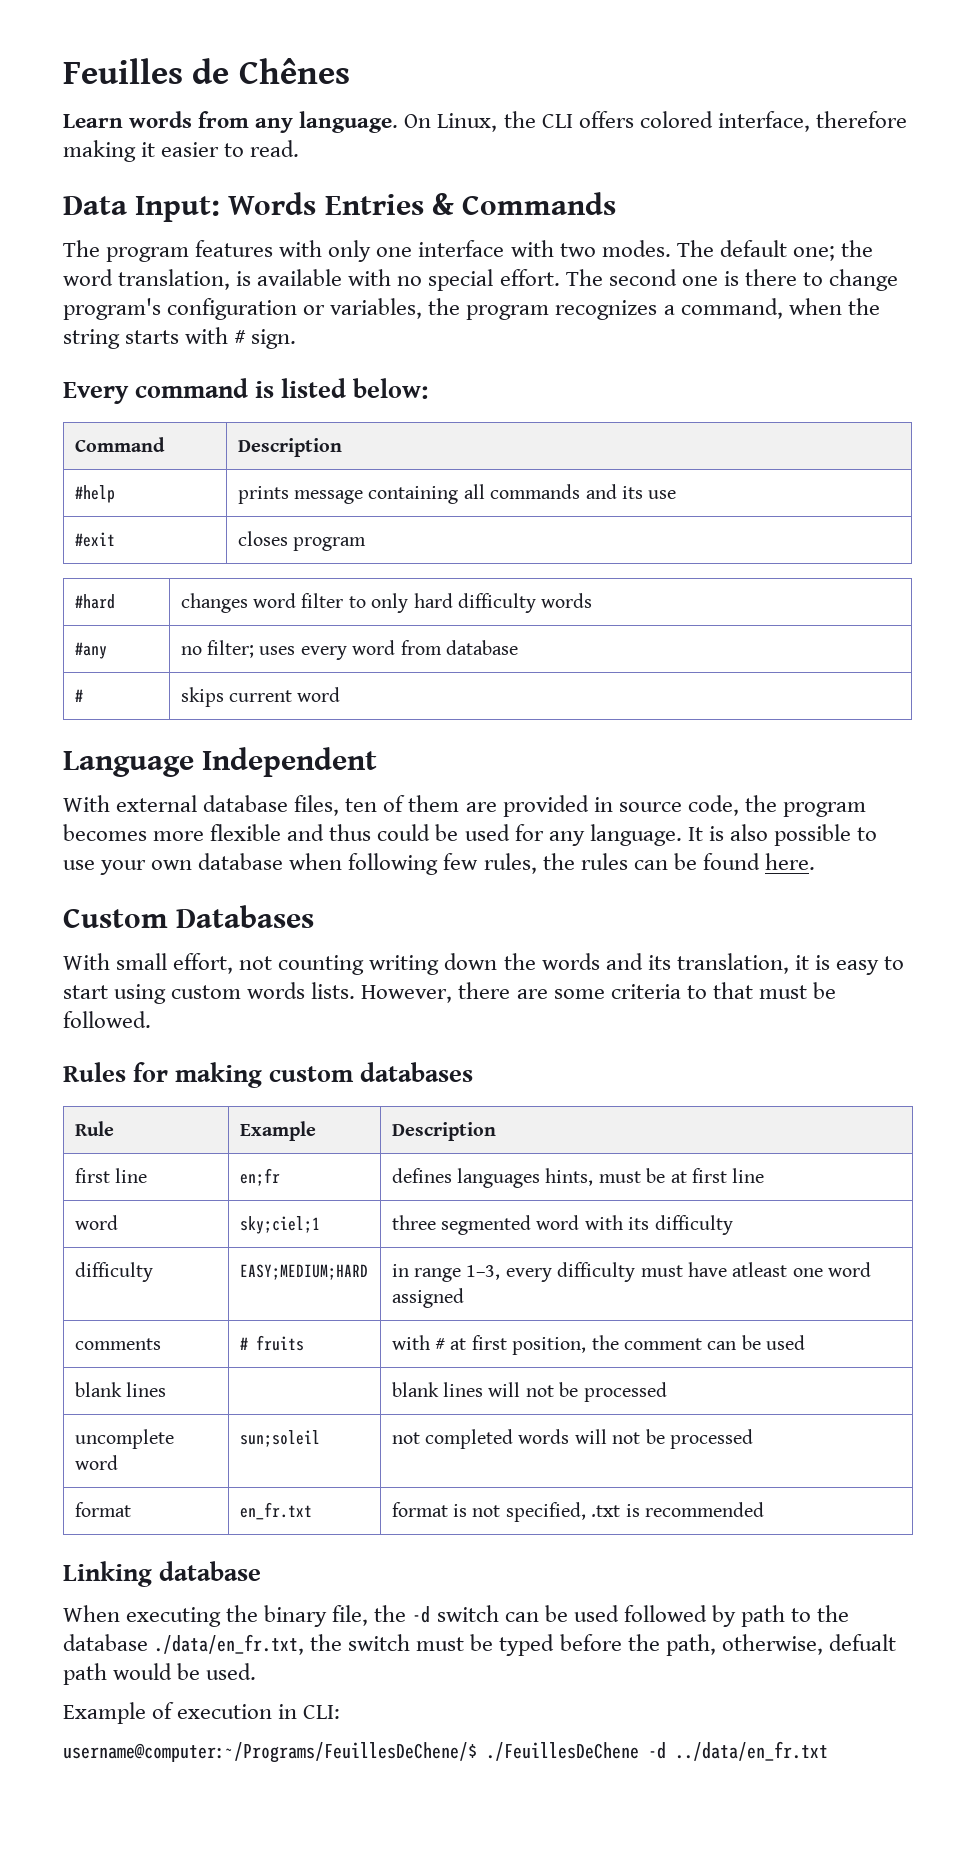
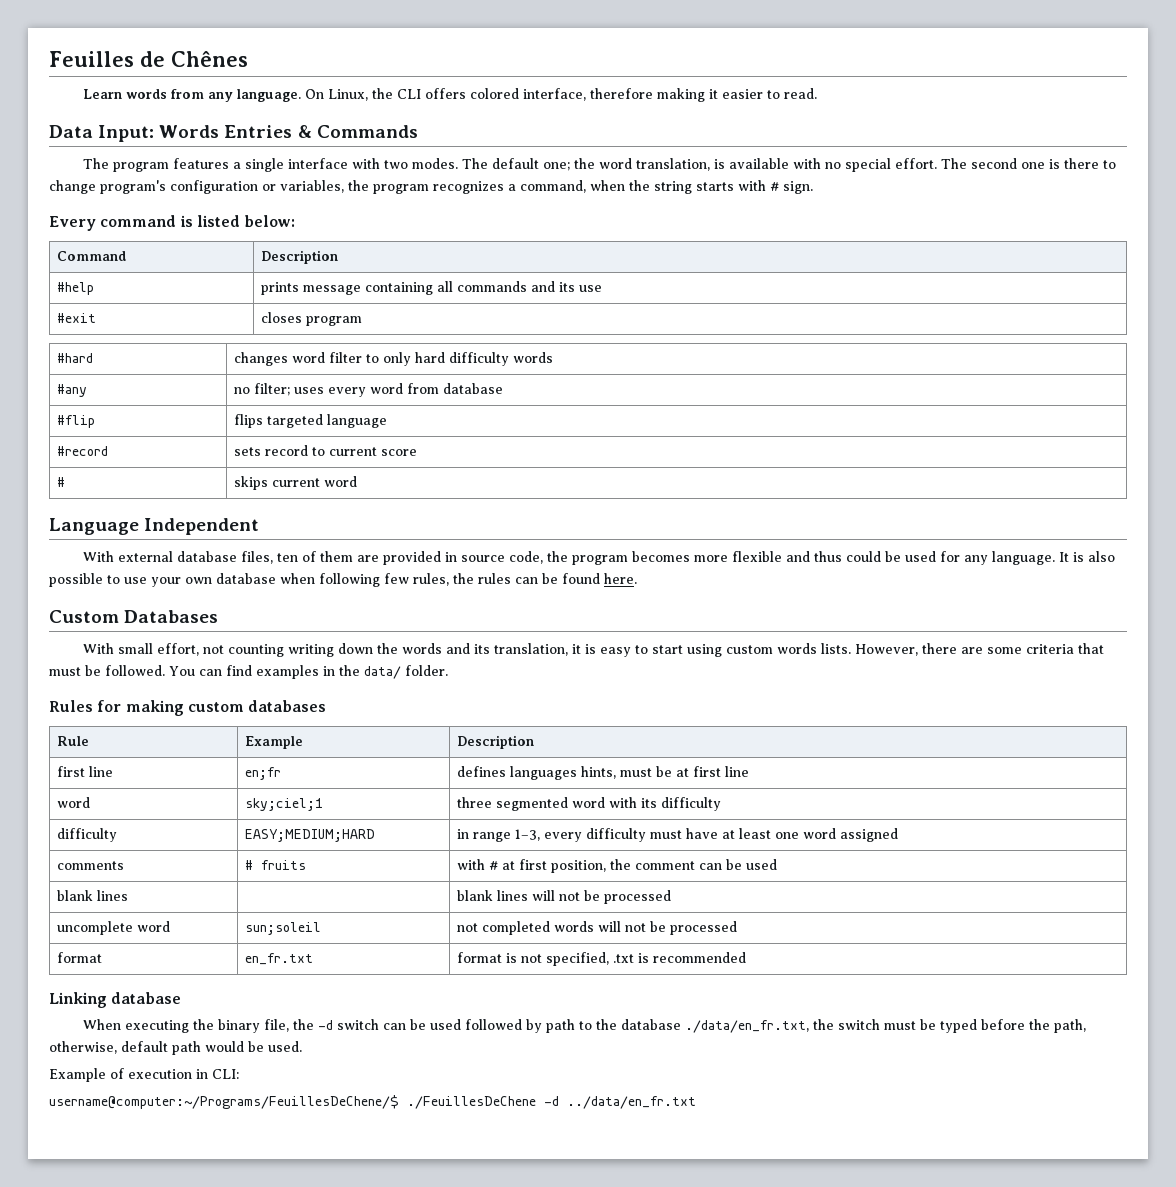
- The program features with only one interface with two modes.
+ The program features a single interface with two modes.
+ #flip | flips targeted language
+ #record | sets record to current score
- However, there are some criteria to that must be followed.
+ However, there are some criteria that must be followed. You can find examples in the data/ folder.
- difficulty | EASY;MEDIUM;HARD | in range 1–3, every difficulty must have atleast one word assigned
+ difficulty | EASY;MEDIUM;HARD | in range 1–3, every difficulty must have at least one word assigned
- When executing the binary file, the -d switch can be used followed by path to the database ./data/en_fr.txt, the switch must be typed before the path, otherwise, defualt path would be used.
+ When executing the binary file, the -d switch can be used followed by path to the database ./data/en_fr.txt, the switch must be typed before the path, otherwise, default path would be used.

